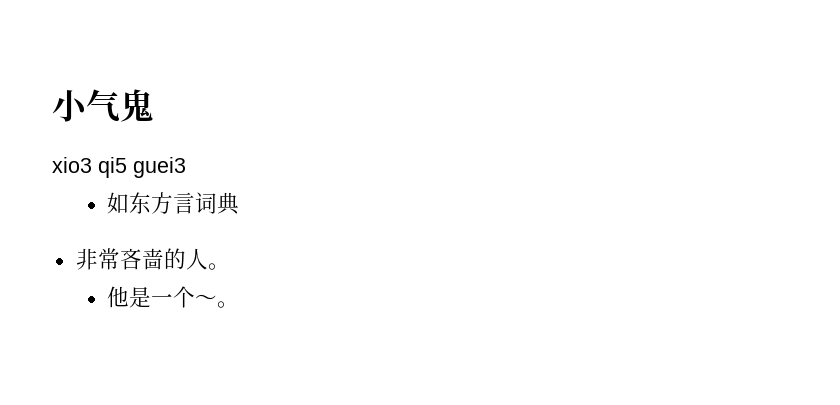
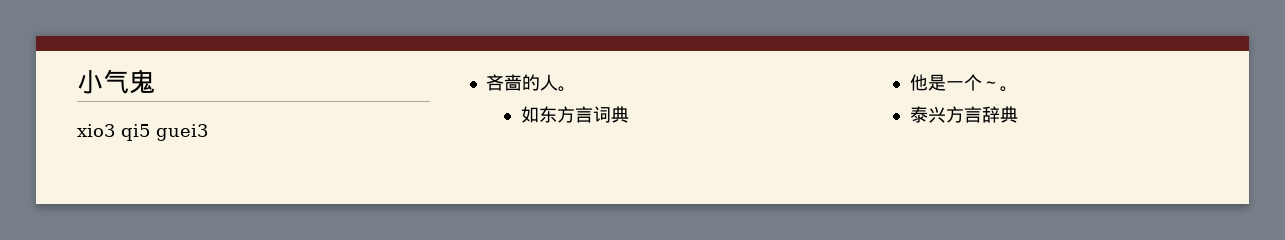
+ 吝啬的人。
- 非常吝啬的人。
+ 泰兴方言辞典

